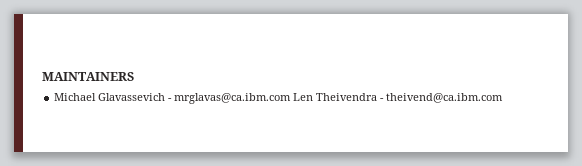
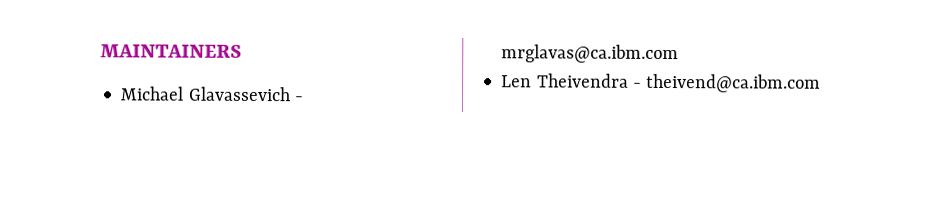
- Michael Glavassevich - mrglavas@ca.ibm.com Len Theivendra - theivend@ca.ibm.com
+ Michael Glavassevich - mrglavas@ca.ibm.com
+ Len Theivendra - theivend@ca.ibm.com

